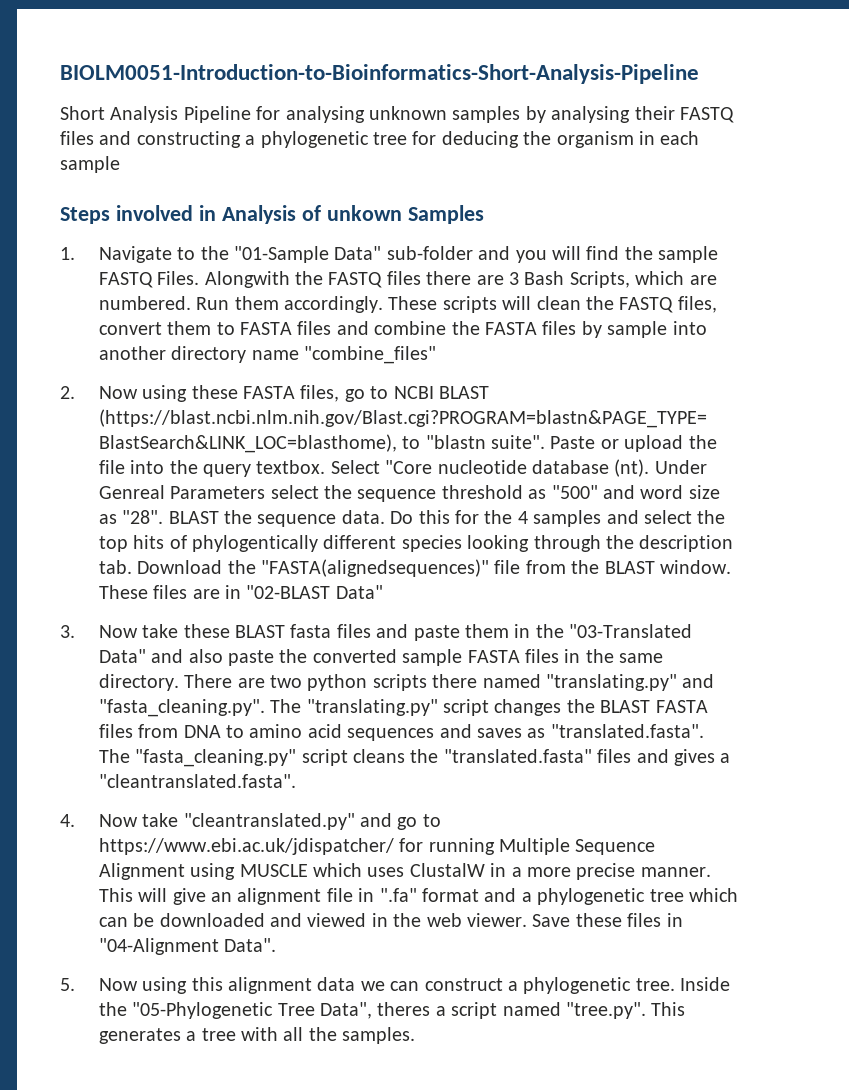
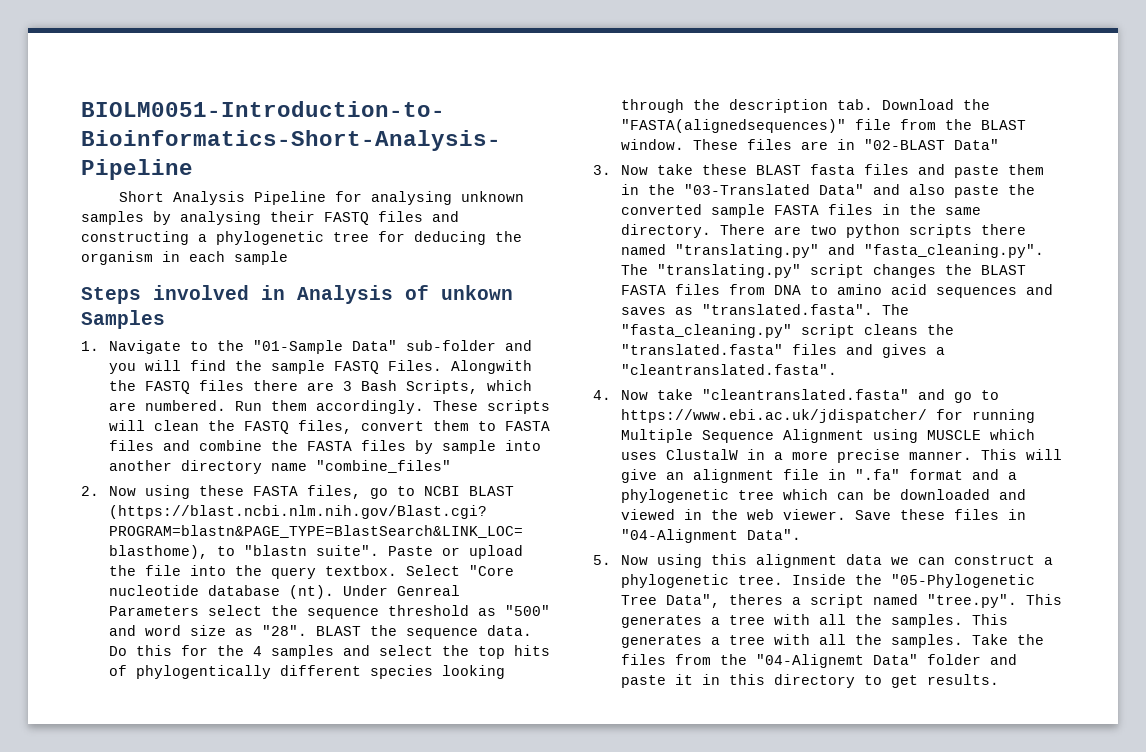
- 4. Now take "cleantranslated.py" and go to https://www.ebi.ac.uk/jdispatcher/ for running Multiple Sequence Alignment using MUSCLE which uses ClustalW in a more precise manner.
+ 4. Now take "cleantranslated.fasta" and go to https://www.ebi.ac.uk/jdispatcher/ for running Multiple Sequence Alignment using MUSCLE which uses ClustalW in a more precise manner.
+ This generates a tree with all the samples. Take the files from the "04-Alignemt Data" folder and paste it in this directory to get results.

